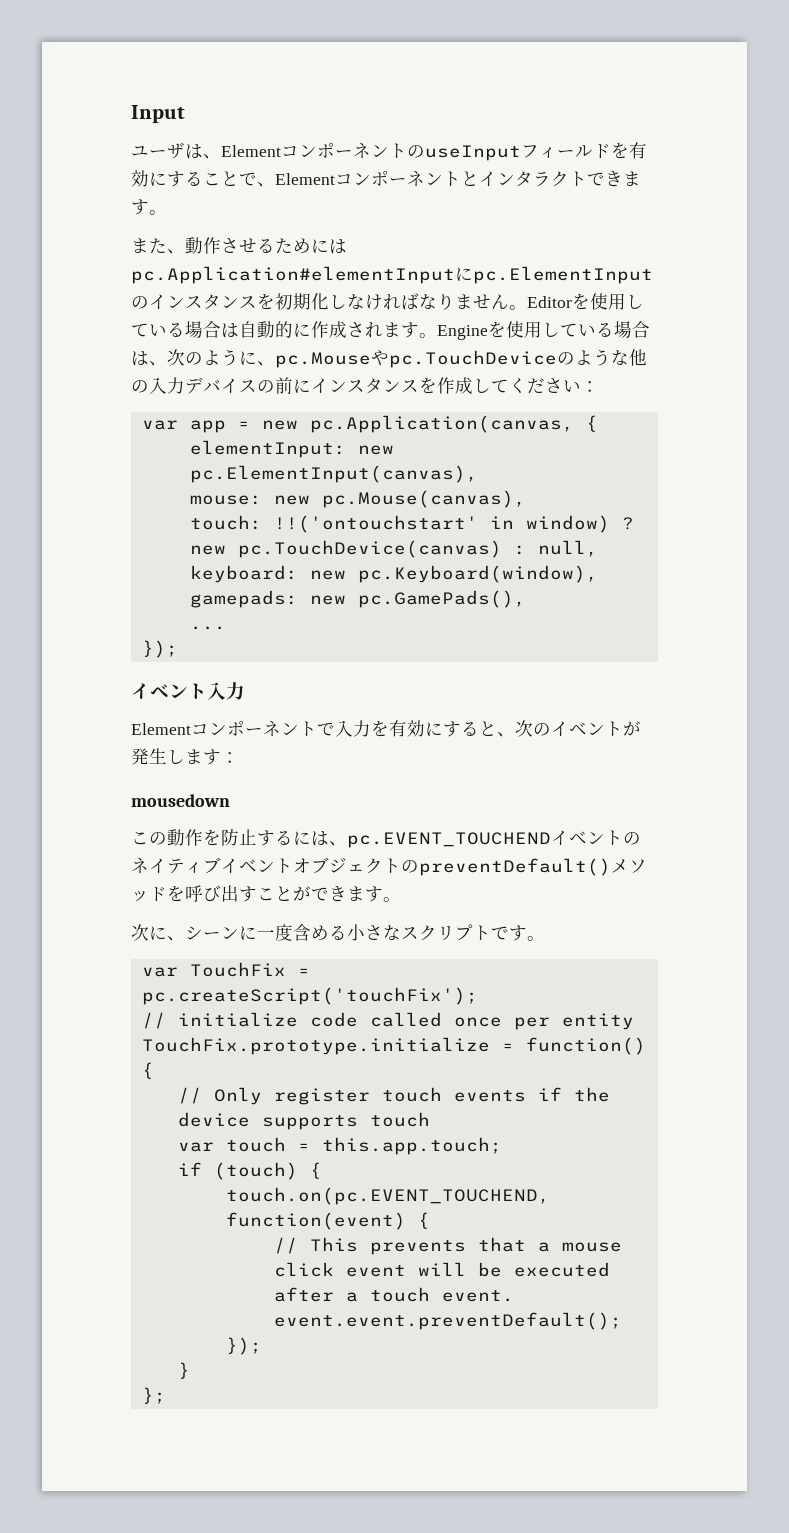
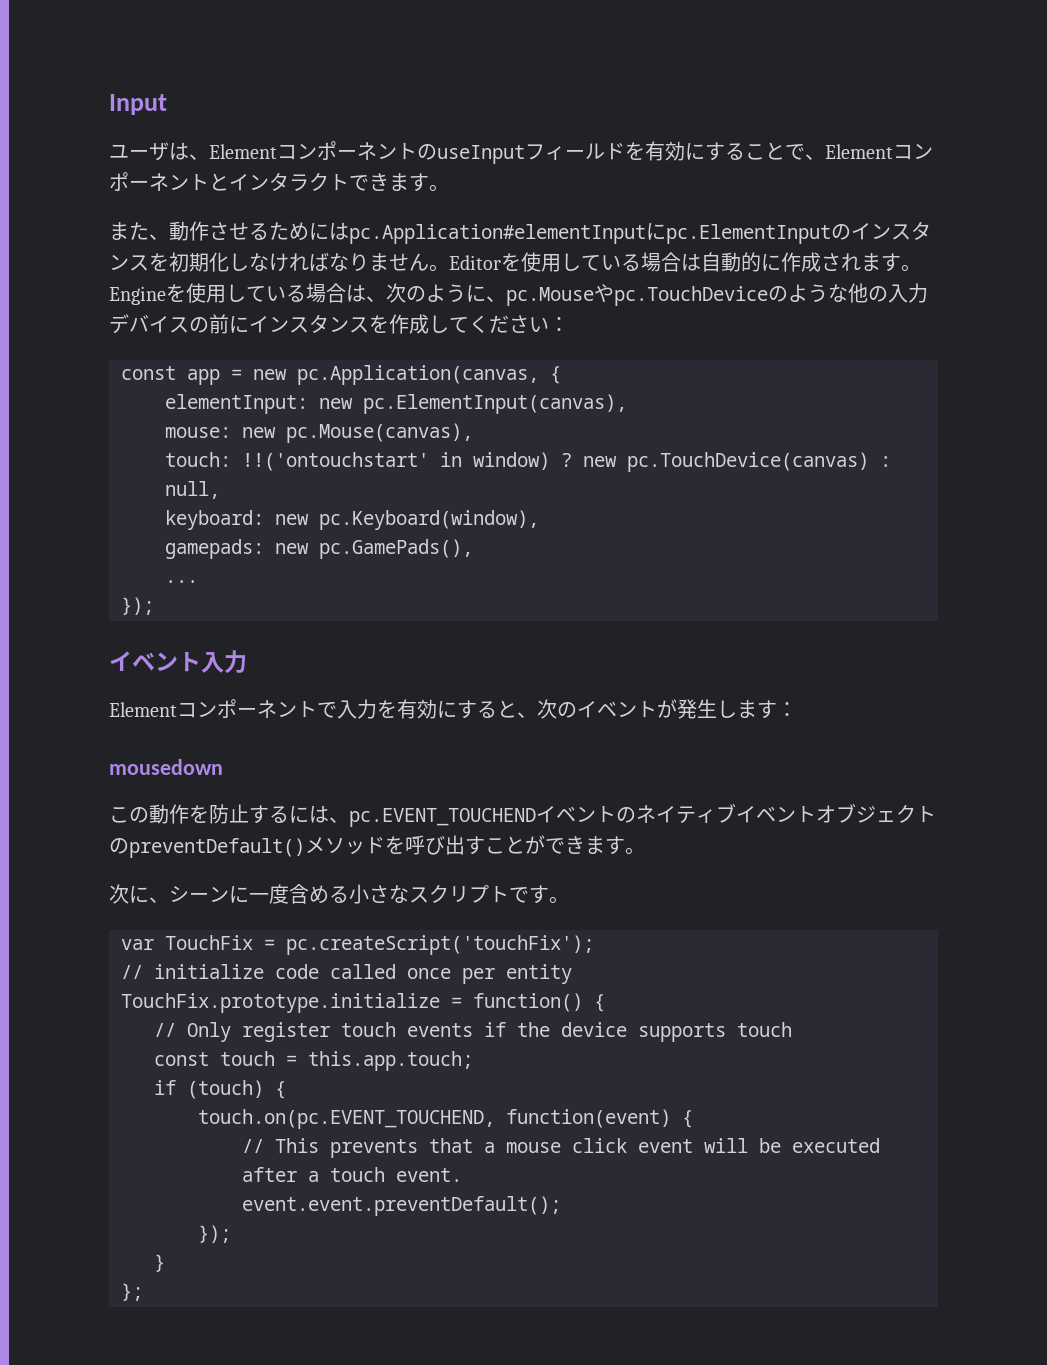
- var app = new pc.Application(canvas, {
+ const app = new pc.Application(canvas, {
- var touch = this.app.touch;
+ const touch = this.app.touch;

